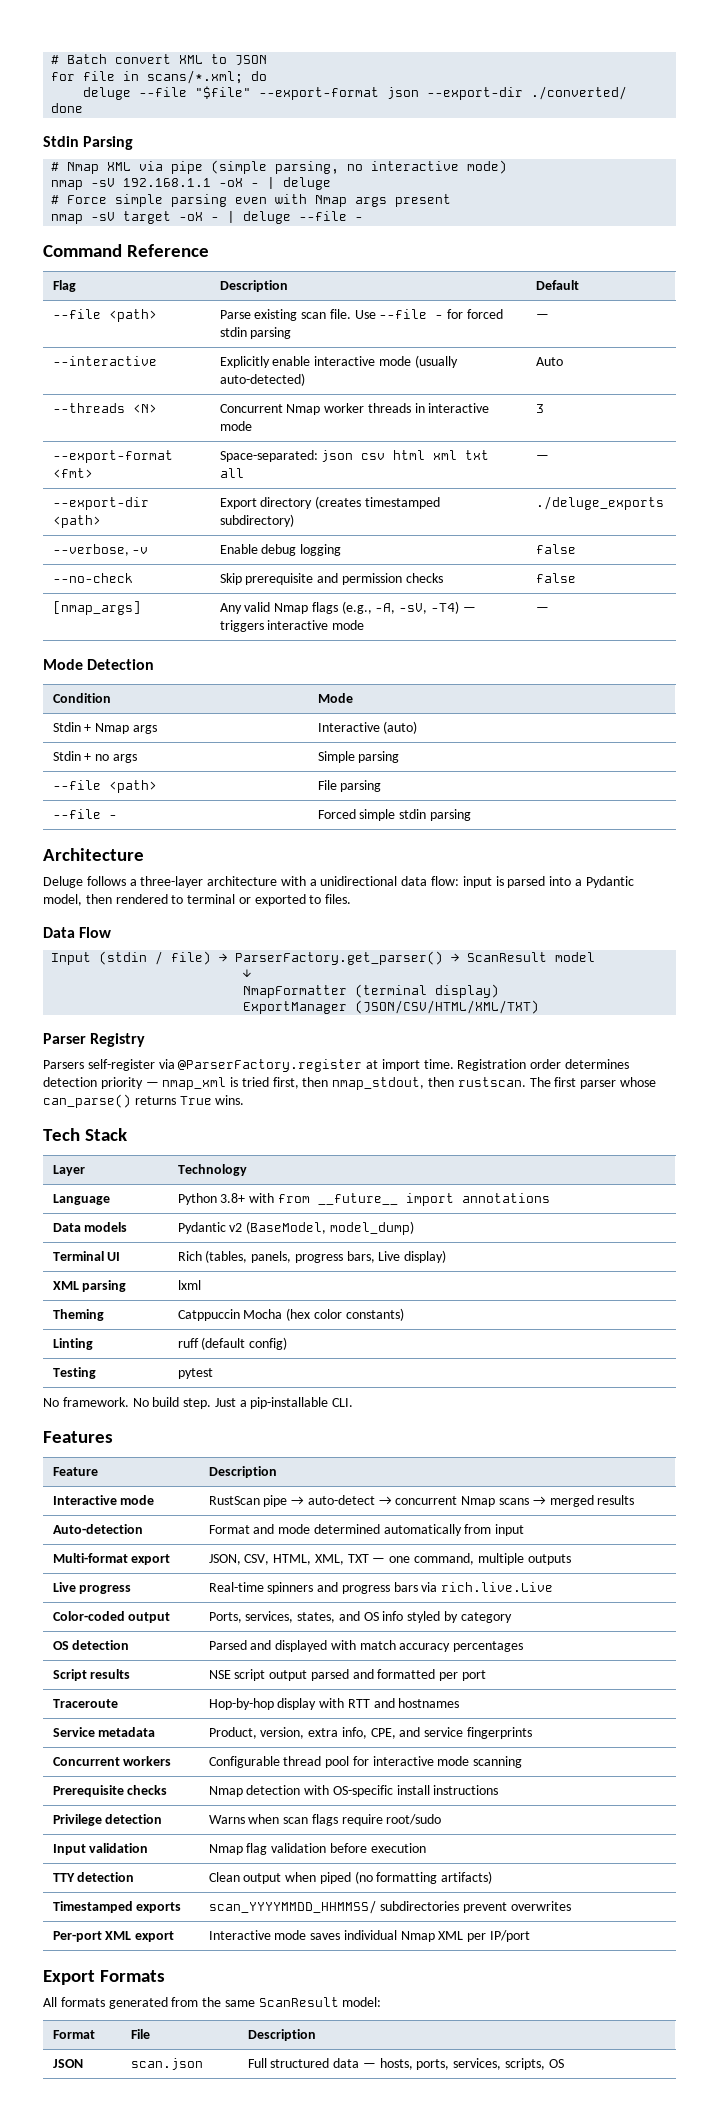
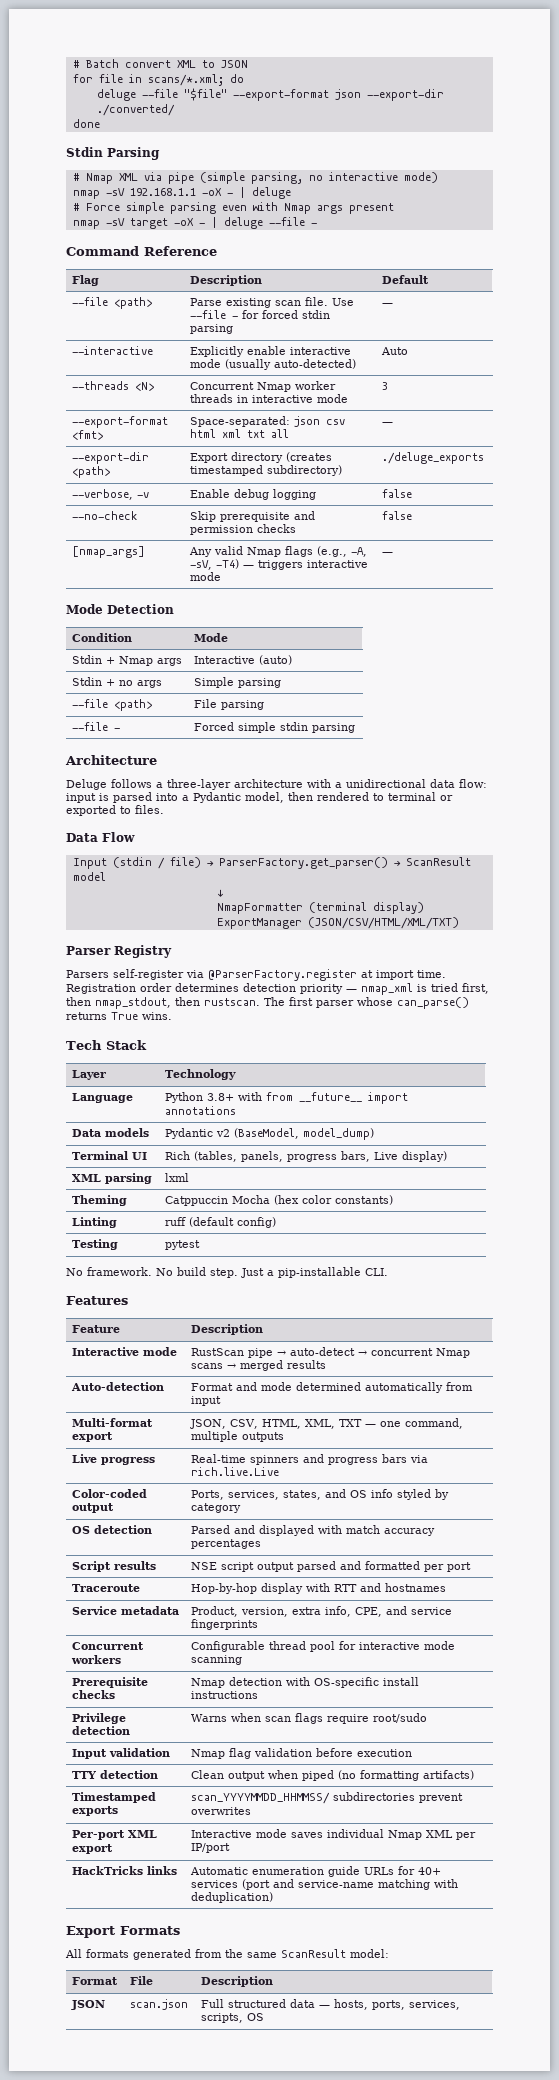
+ HackTricks links | Automatic enumeration guide URLs for 40+ services (port and service-name matching with deduplication)

